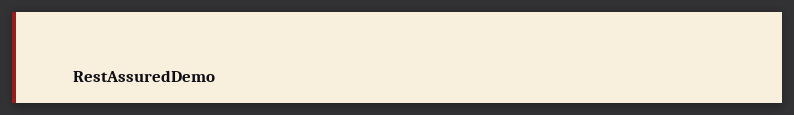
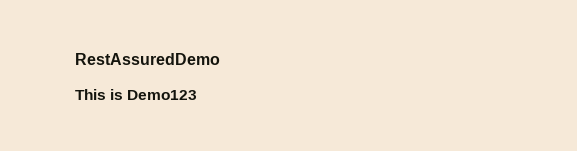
+ This is Demo123

